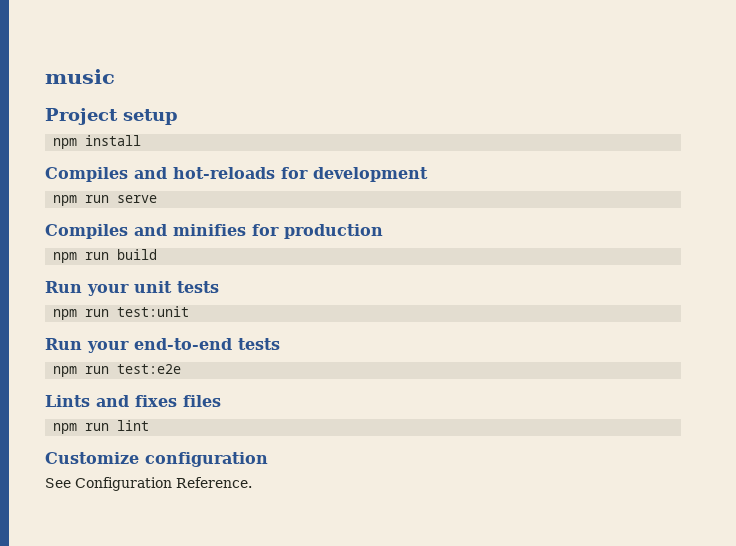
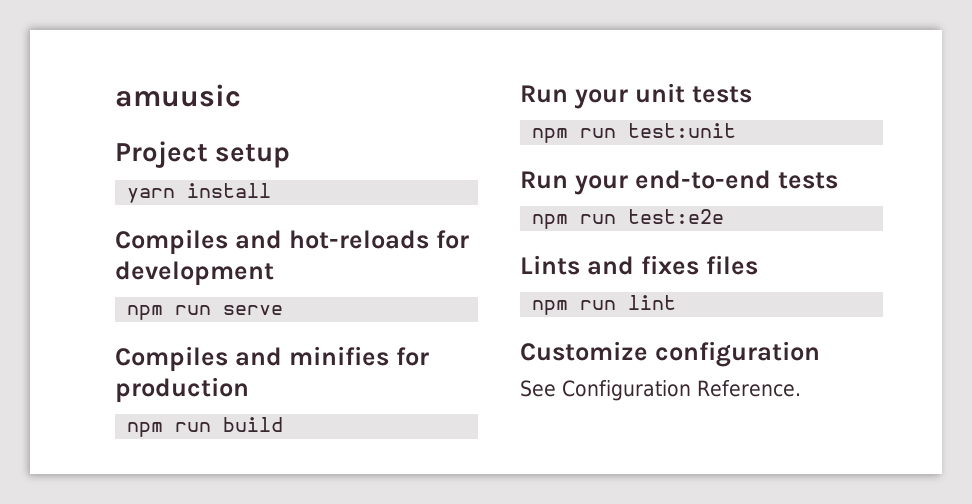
- music
+ amuusic
- npm install
+ yarn install

